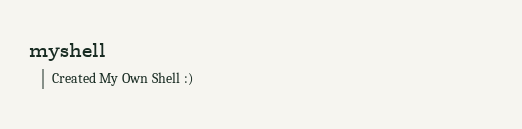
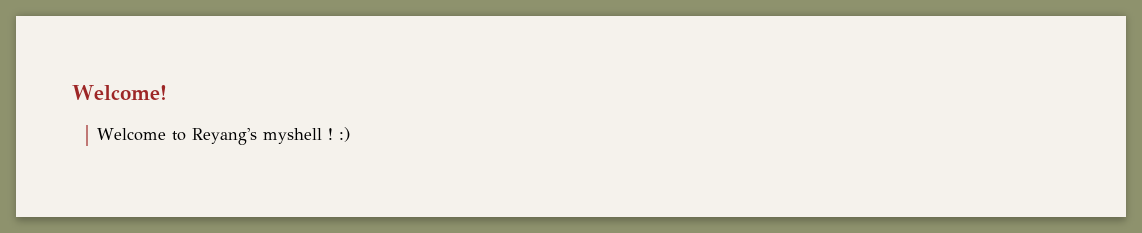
- myshell
- Created My Own Shell :)
+ Welcome!
+ Welcome to Reyang's myshell ! :)

